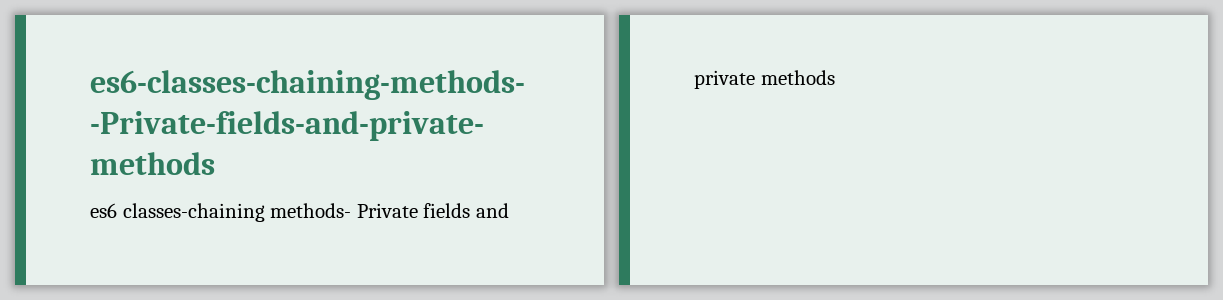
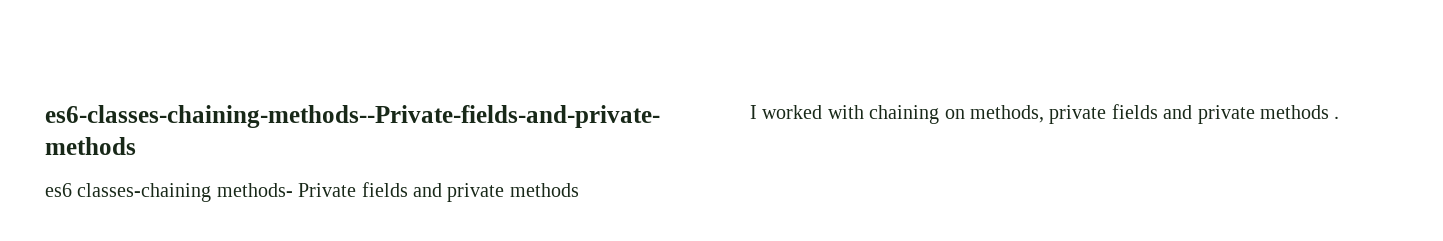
+ I worked with chaining on methods, private fields and private methods .

